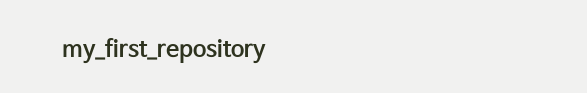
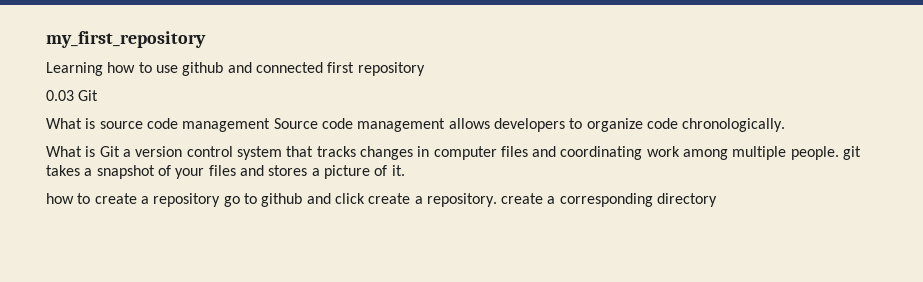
+ Learning how to use github and connected first repository
+ 0.03 Git
+ What is source code management Source code management allows developers to organize code chronologically.
+ What is Git a version control system that tracks changes in computer files and coordinating work among multiple people. git takes a snapshot of your files and stores a picture of it.
+ how to create a repository go to github and click create a repository. create a corresponding directory

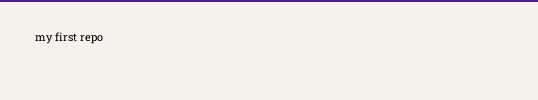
- my_first_repository
- Learning how to use github and connected first repository
- 0.03 Git
- What is source code management Source code management allows developers to organize code chronologically.
- What is Git a version control system that tracks changes in computer files and coordinating work among multiple people. git takes a snapshot of your files and stores a picture of it.
- how to create a repository go to github and click create a repository. create a corresponding directory
+ my first repo

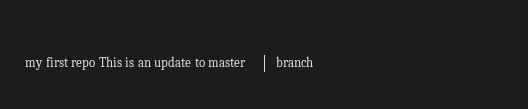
- my first repo
+ my first repo This is an update to master branch

